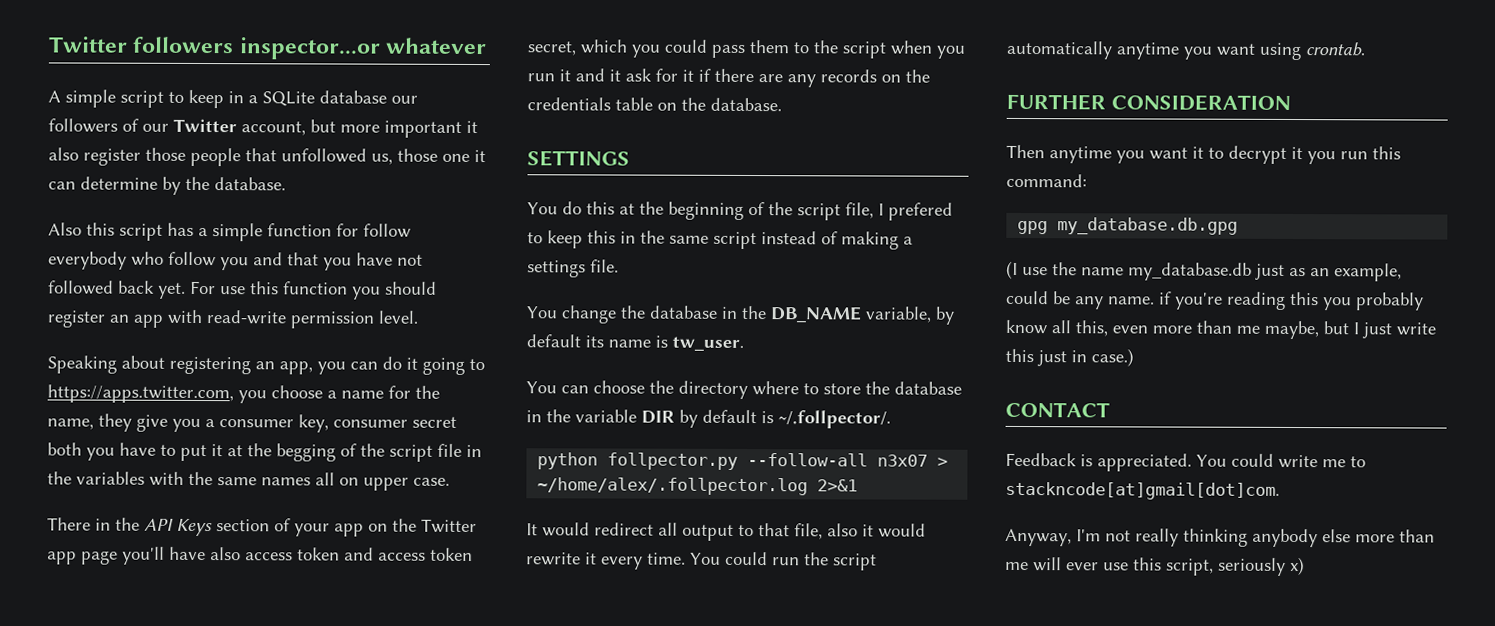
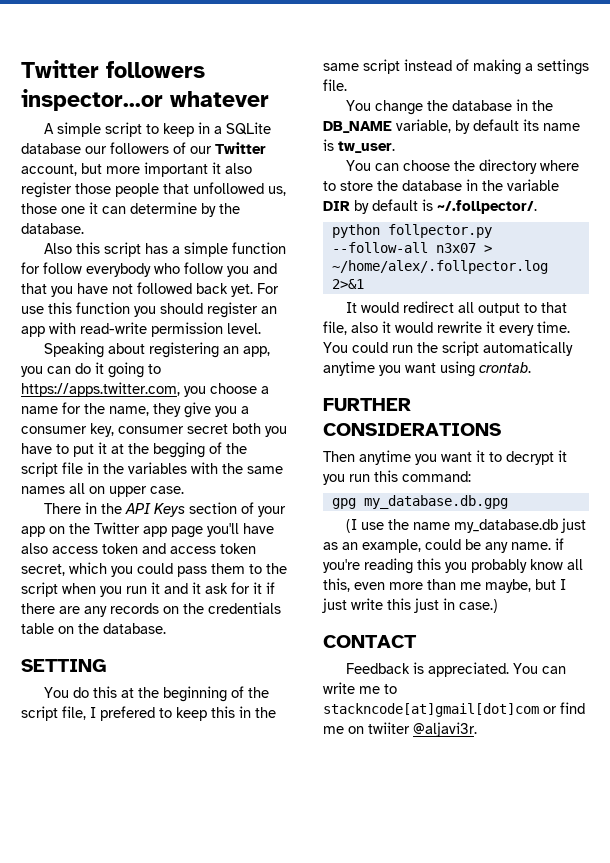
- SETTINGS
+ SETTING
- FURTHER CONSIDERATION
+ FURTHER CONSIDERATIONS
- You could write me to stackncode[at]gmail[dot]com.
- Anyway, I'm not really thinking anybody else more than me will ever use this script, seriously x)
+ You can write me to stackncode[at]gmail[dot]com or find me on twiiter @aljavi3r.

